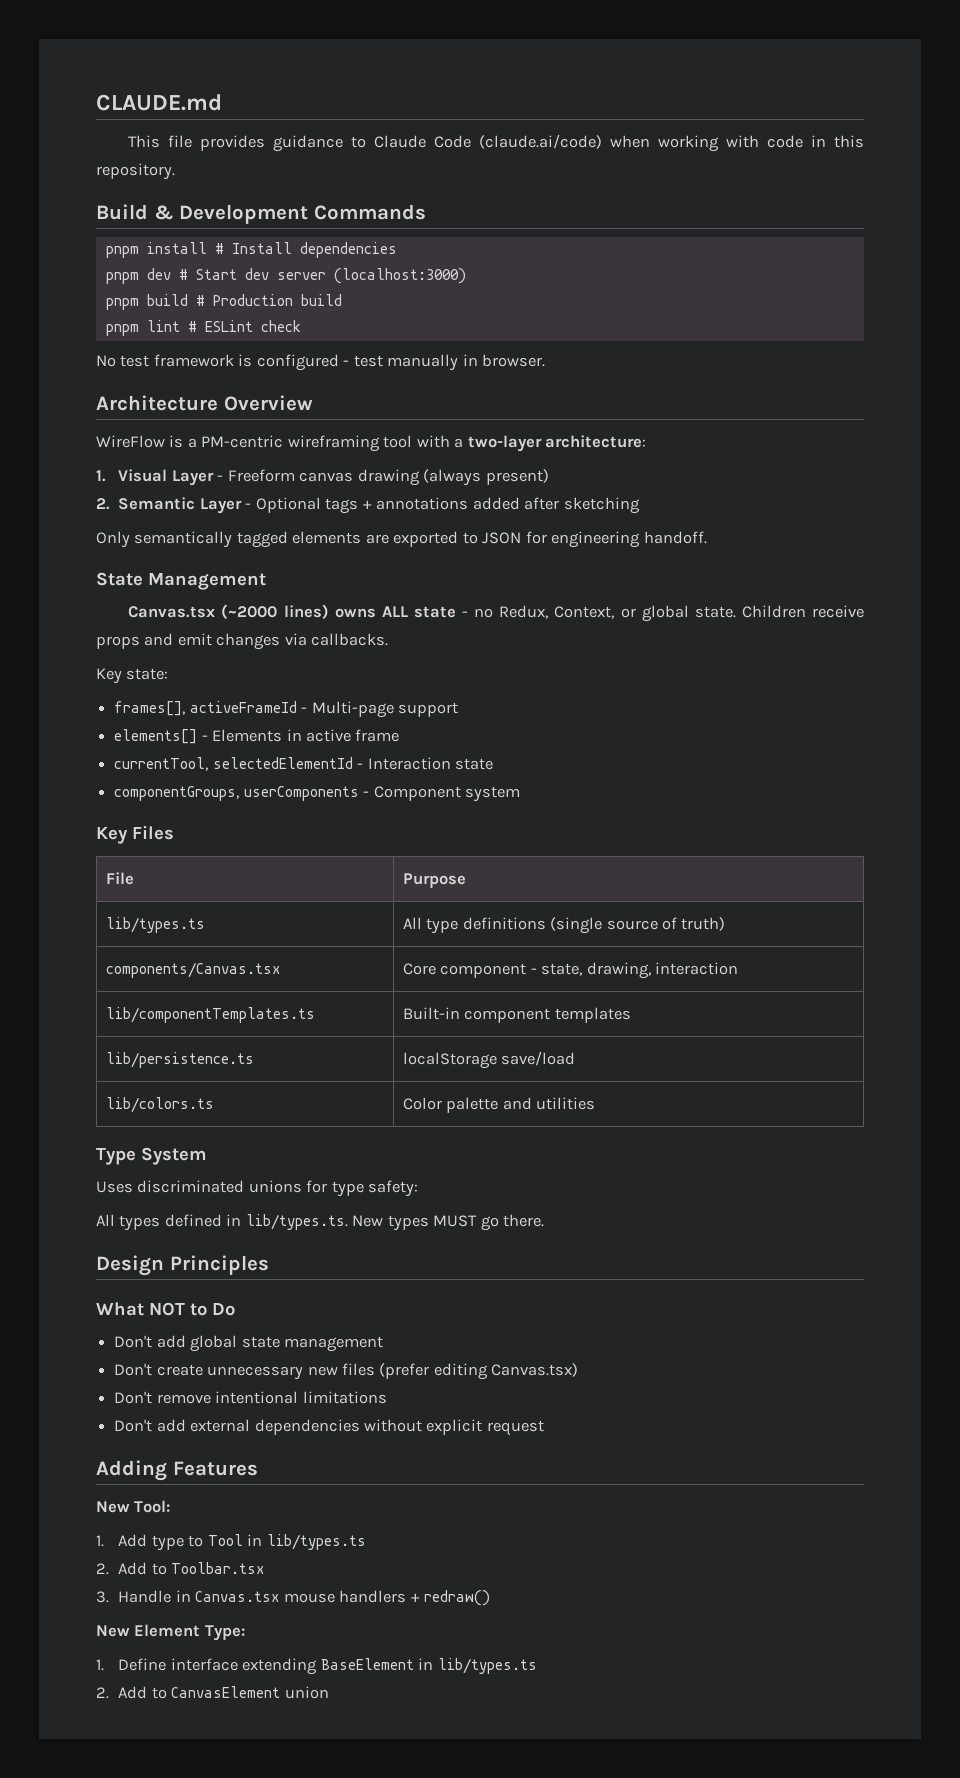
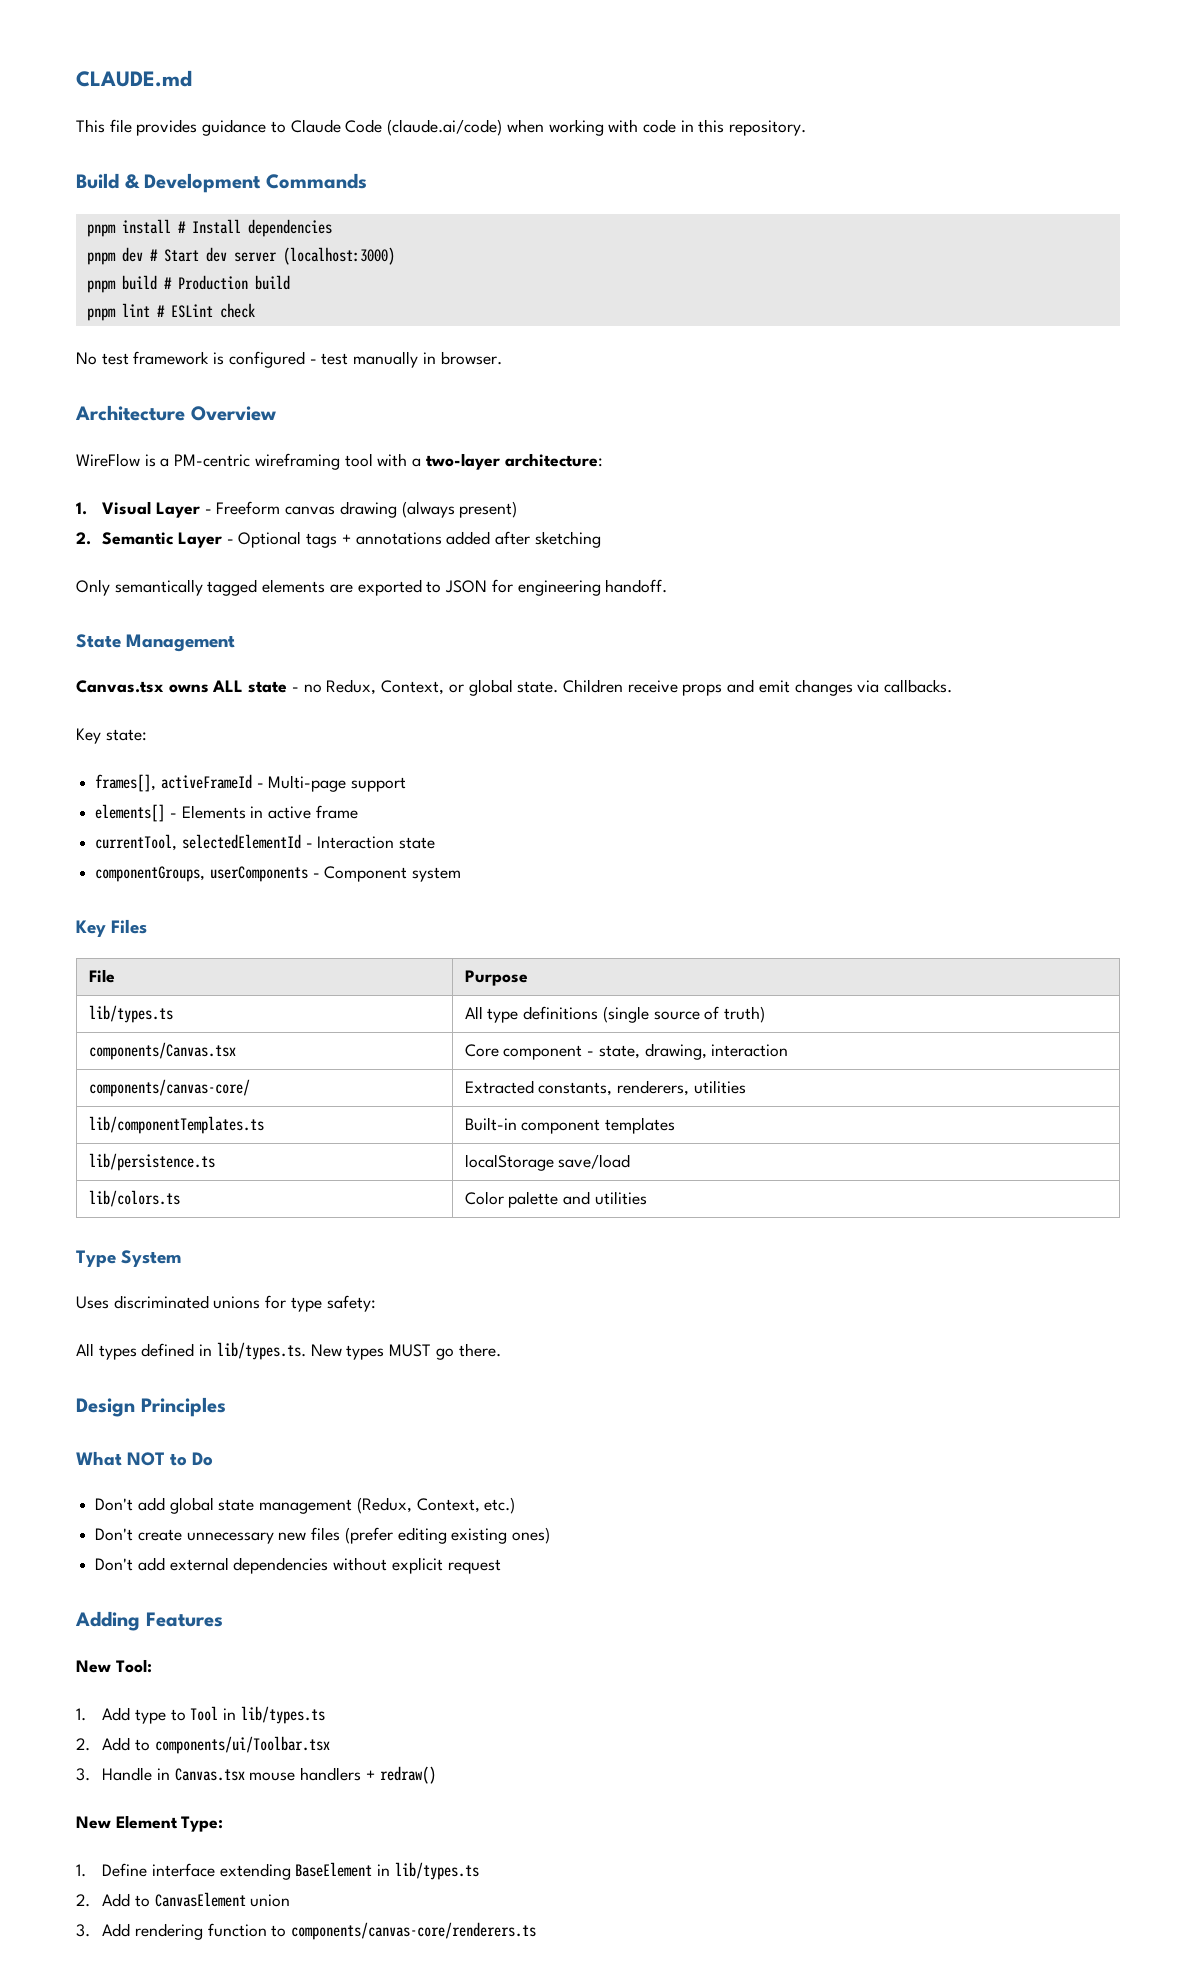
- Canvas.tsx (~2000 lines) owns ALL state - no Redux, Context, or global state.
+ Canvas.tsx owns ALL state - no Redux, Context, or global state.
+ components/canvas-core/ | Extracted constants, renderers, utilities
- Don't add global state management
+ Don't add global state management (Redux, Context, etc.)
- Don't create unnecessary new files (prefer editing Canvas.tsx)
- Don't remove intentional limitations
+ Don't create unnecessary new files (prefer editing existing ones)
- 2. Add to Toolbar.tsx
+ 2. Add to components/ui/Toolbar.tsx
+ 3. Add rendering function to components/canvas-core/renderers.ts

